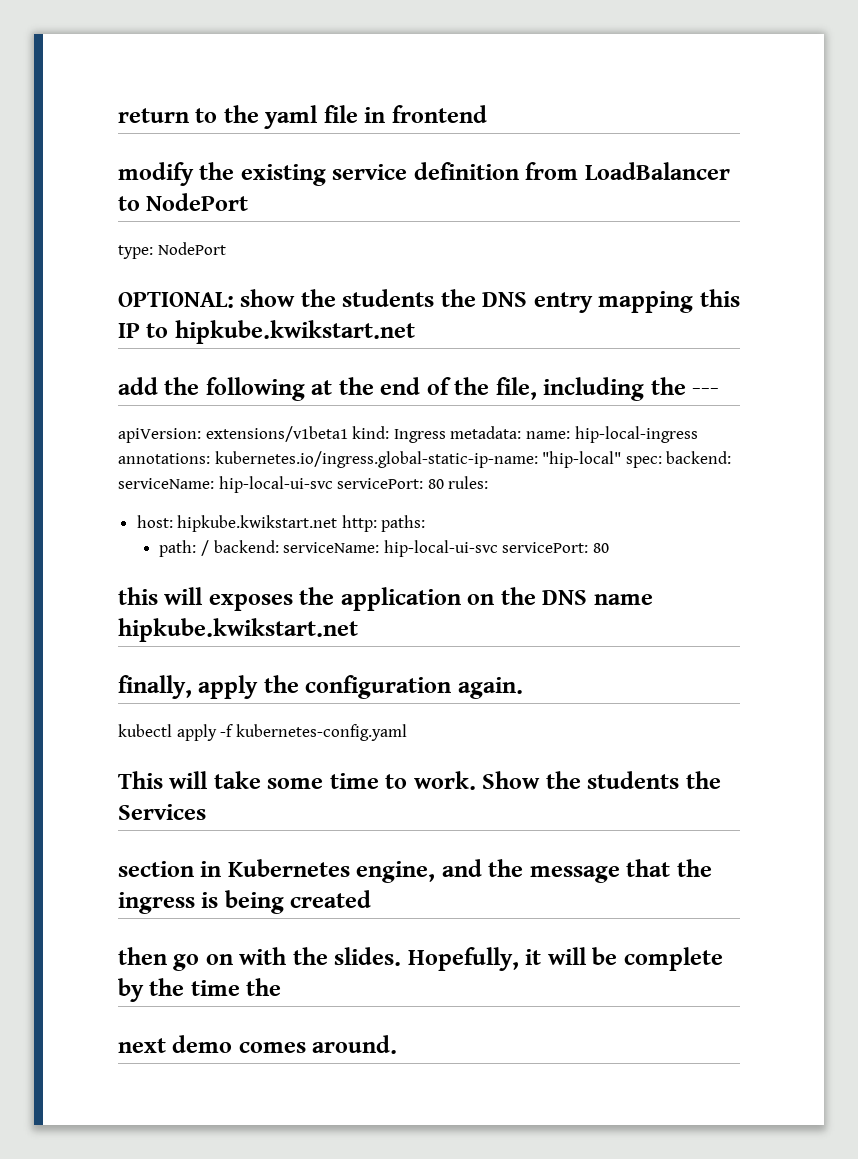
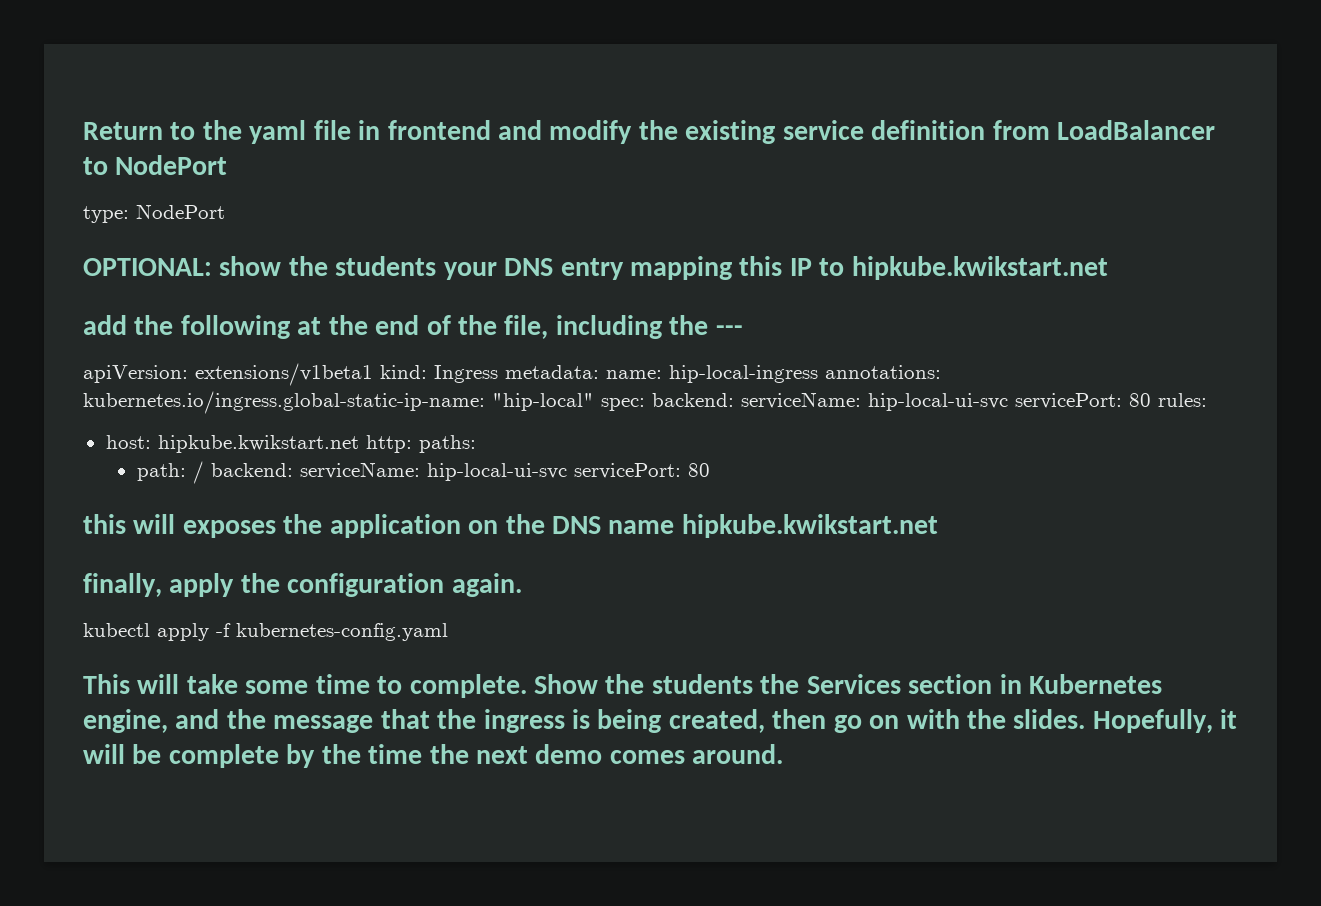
- return to the yaml file in frontend
- modify the existing service definition from LoadBalancer to NodePort
+ Return to the yaml file in frontend and modify the existing service definition from LoadBalancer to NodePort
- OPTIONAL: show the students the DNS entry mapping this IP to hipkube.kwikstart.net
+ OPTIONAL: show the students your DNS entry mapping this IP to hipkube.kwikstart.net
- This will take some time to work.
+ This will take some time to complete.
- Show the students the Services
- section in Kubernetes engine, and the message that the ingress is being created
- then go on with the slides.
+ Show the students the Services section in Kubernetes engine, and the message that the ingress is being created, then go on with the slides.
- Hopefully, it will be complete by the time the
- next demo comes around.
+ Hopefully, it will be complete by the time the next demo comes around.

